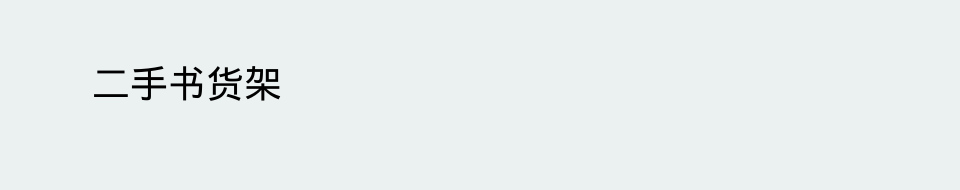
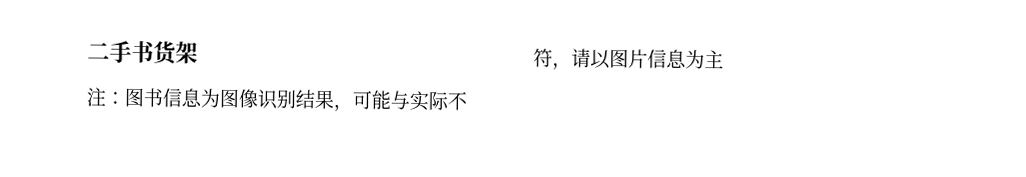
+ 注：图书信息为图像识别结果，可能与实际不符，请以图片信息为主

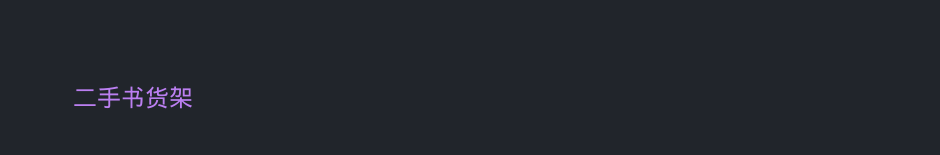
- 注：图书信息为图像识别结果，可能与实际不符，请以图片信息为主

